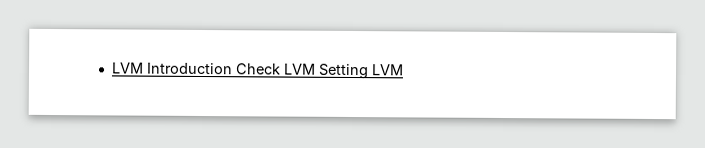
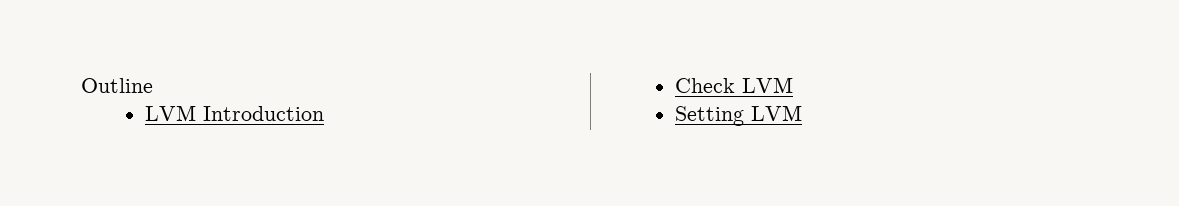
+ Outline
- LVM Introduction Check LVM Setting LVM
+ LVM Introduction
+ Check LVM
+ Setting LVM

